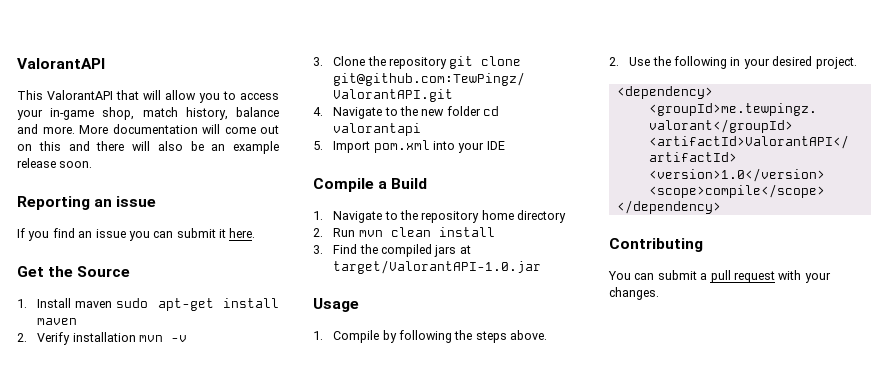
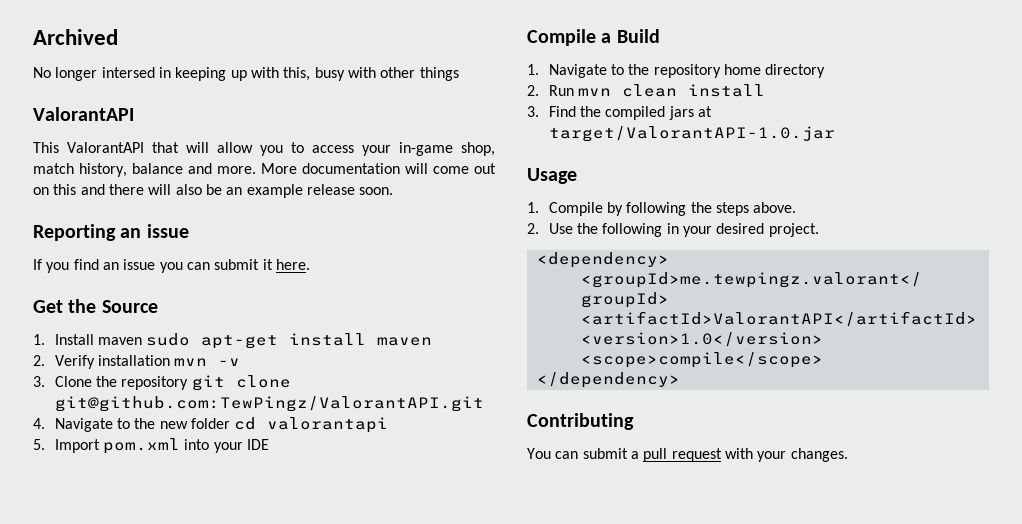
+ Archived
+ No longer intersed in keeping up with this, busy with other things

